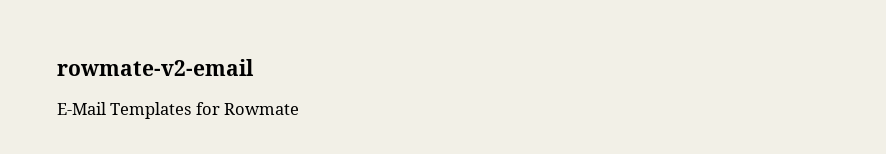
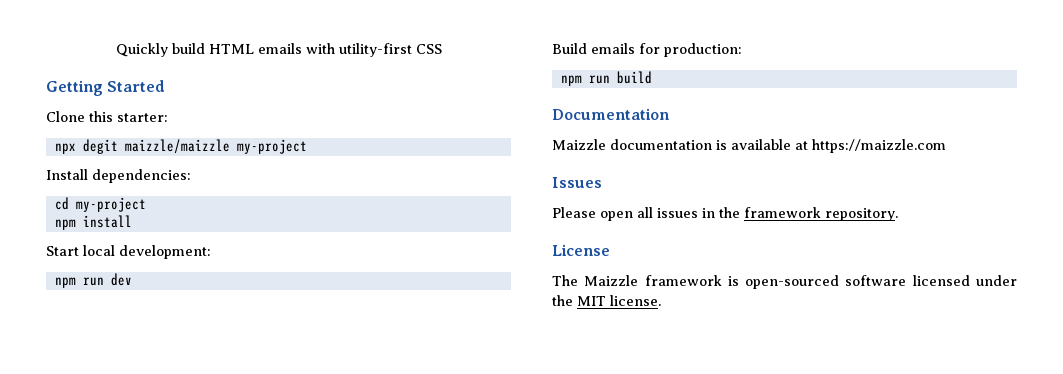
- rowmate-v2-email
- E-Mail Templates for Rowmate
+ Quickly build HTML emails with utility-first CSS
+ Getting Started
+ Clone this starter:
+ npx degit maizzle/maizzle my-project
+ Install dependencies:
+ cd my-project
+ npm install
+ Start local development:
+ npm run dev
+ Build emails for production:
+ npm run build
+ Documentation
+ Maizzle documentation is available at https://maizzle.com
+ Issues
+ Please open all issues in the framework repository.
+ License
+ The Maizzle framework is open-sourced software licensed under the MIT license.

